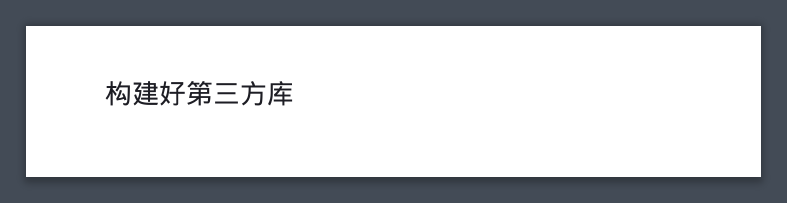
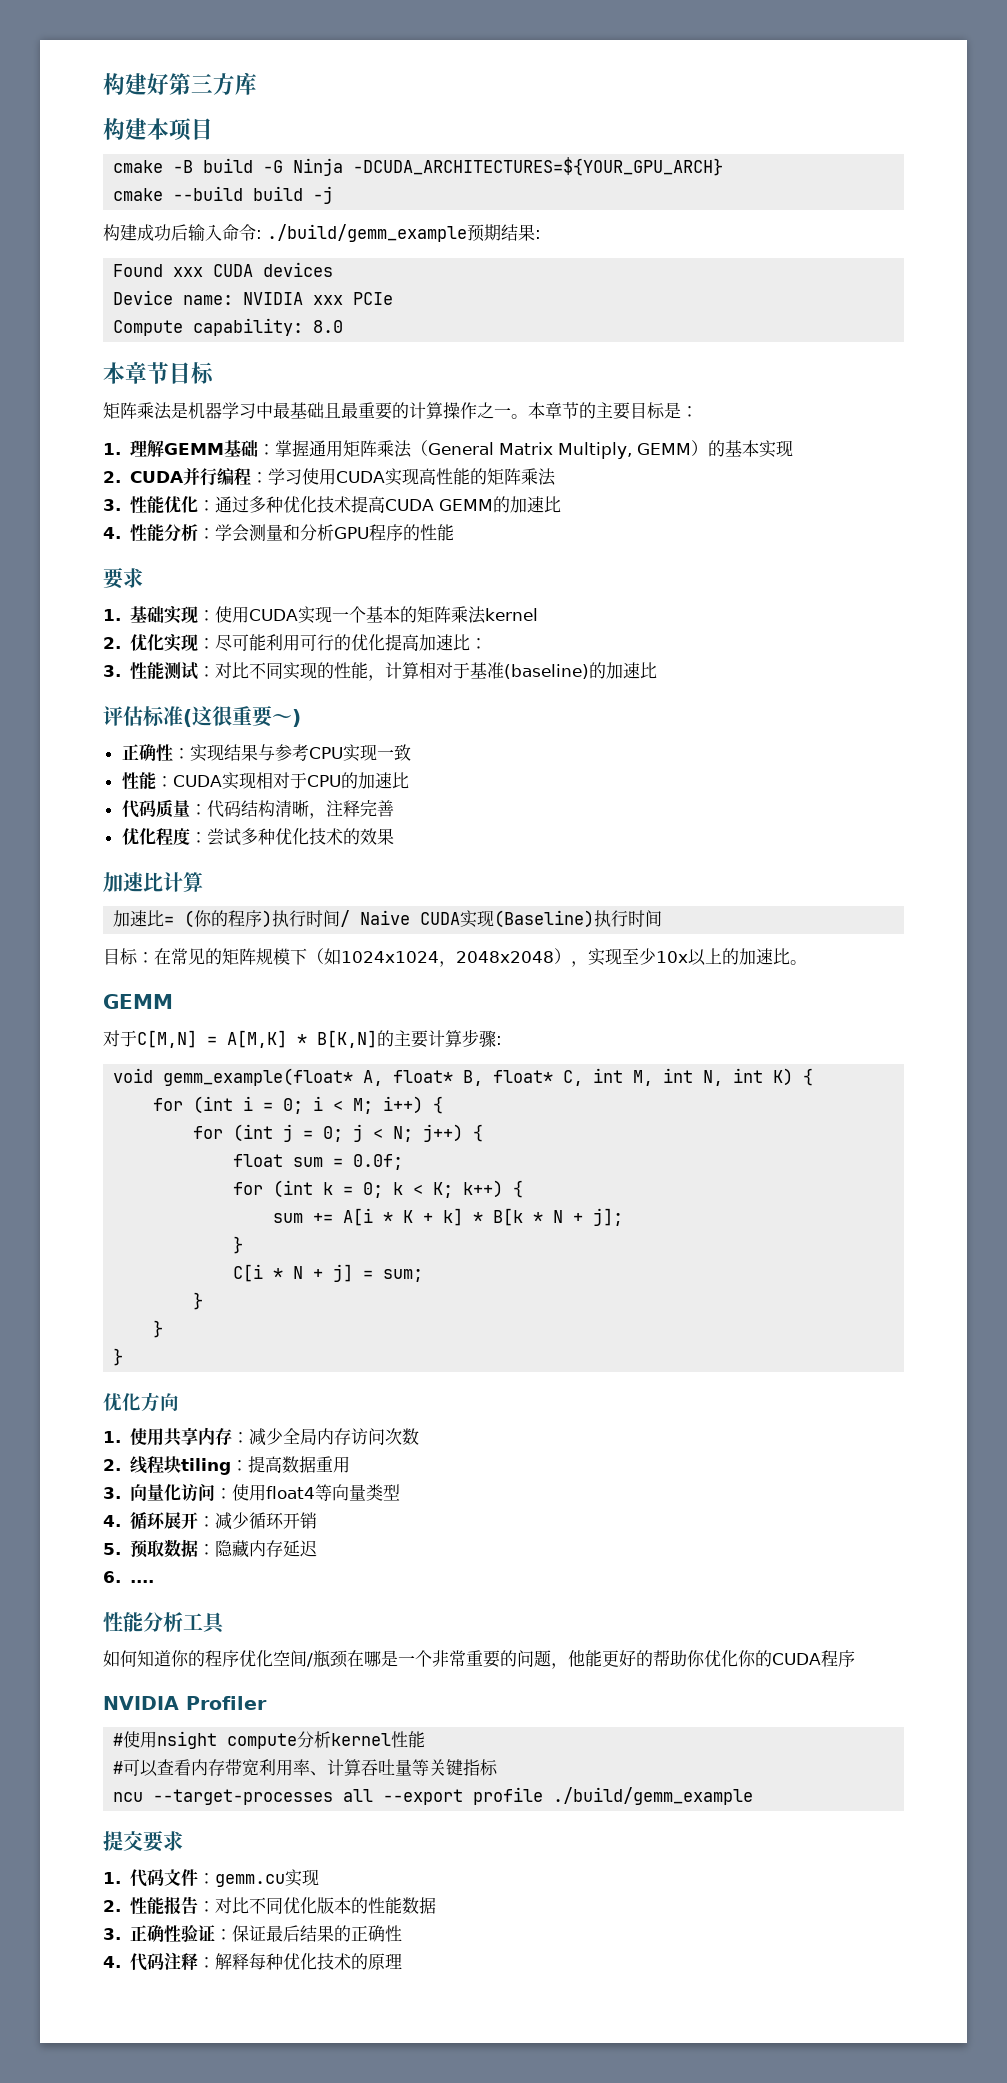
+ 构建本项目
+ cmake -B build -G Ninja -DCUDA_ARCHITECTURES=${YOUR_GPU_ARCH}
+ cmake --build build -j
+ 构建成功后输入命令: ./build/gemm_example预期结果:
+ Found xxx CUDA devices
+ Device name: NVIDIA xxx PCIe
+ Compute capability: 8.0
+ 本章节目标
+ 矩阵乘法是机器学习中最基础且最重要的计算操作之一。本章节的主要目标是：
+ 1.理解GEMM基础：掌握通用矩阵乘法（General Matrix Multiply, GEMM）的基本实现
+ 2. CUDA并行编程：学习使用CUDA实现高性能的矩阵乘法
+ 3.性能优化：通过多种优化技术提高CUDA GEMM的加速比
+ 4.性能分析：学会测量和分析GPU程序的性能
+ 要求
+ 1.基础实现：使用CUDA实现一个基本的矩阵乘法kernel
+ 2.优化实现：尽可能利用可行的优化提高加速比：
+ 3.性能测试：对比不同实现的性能，计算相对于基准(baseline)的加速比
+ 评估标准(这很重要～)
+ 正确性：实现结果与参考CPU实现一致
+ 性能：CUDA实现相对于CPU的加速比
+ 代码质量：代码结构清晰，注释完善
+ 优化程度：尝试多种优化技术的效果
+ 加速比计算
+ 加速比= (你的程序)执行时间/ Naive CUDA实现(Baseline)执行时间
+ 目标：在常见的矩阵规模下（如1024x1024，2048x2048），实现至少10x以上的加速比。
+ GEMM
+ 对于C[M,N] = A[M,K] * B[K,N]的主要计算步骤:
+ void gemm_example(float* A, float* B, float* C, int M, int N, int K) {
+ for (int i = 0; i < M; i++) {
+ for (int j = 0; j < N; j++) {
+ float sum = 0.0f;
+ for (int k = 0; k < K; k++) {
+ sum += A[i * K + k] * B[k * N + j];
+ }
+ C[i * N + j] = sum;
+ }
+ }
+ }
+ 优化方向
+ 1.使用共享内存：减少全局内存访问次数
+ 2.线程块tiling：提高数据重用
+ 3.向量化访问：使用float4等向量类型
+ 4.循环展开：减少循环开销
+ 5.预取数据：隐藏内存延迟
+ 6. ....
+ 性能分析工具
+ 如何知道你的程序优化空间/瓶颈在哪是一个非常重要的问题，他能更好的帮助你优化你的CUDA程序
+ NVIDIA Profiler
+ #使用nsight compute分析kernel性能
+ #可以查看内存带宽利用率、计算吞吐量等关键指标
+ ncu --target-processes all --export profile ./build/gemm_example
+ 提交要求
+ 1.代码文件：gemm.cu实现
+ 2.性能报告：对比不同优化版本的性能数据
+ 3.正确性验证：保证最后结果的正确性
+ 4.代码注释：解释每种优化技术的原理

